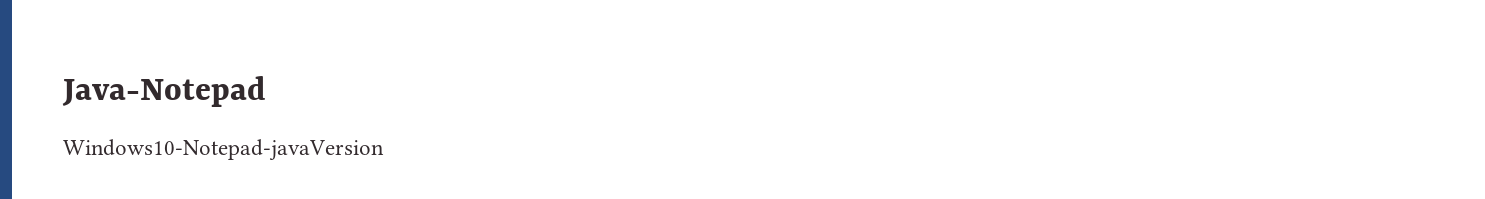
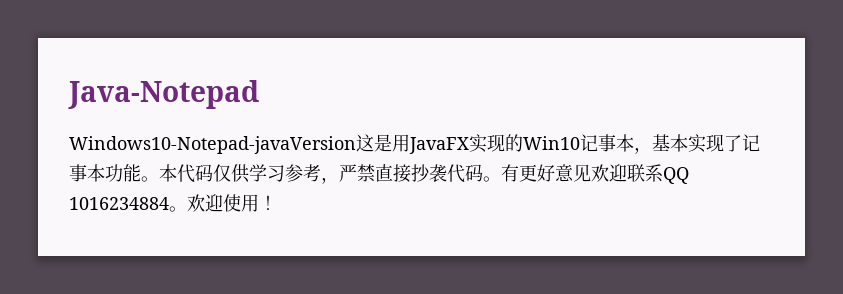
- Windows10-Notepad-javaVersion
+ Windows10-Notepad-javaVersion这是用JavaFX实现的Win10记事本，基本实现了记事本功能。本代码仅供学习参考，严禁直接抄袭代码。有更好意见欢迎联系QQ 1016234884。欢迎使用！

